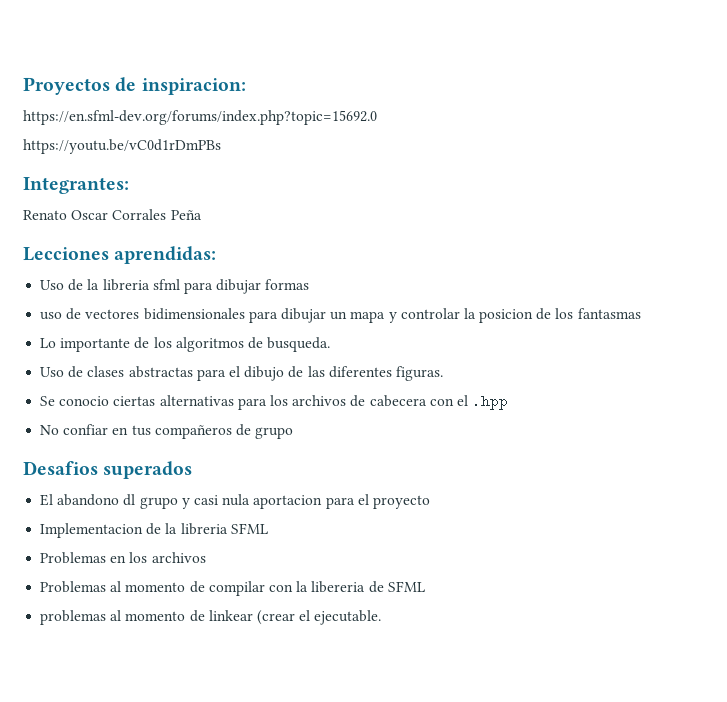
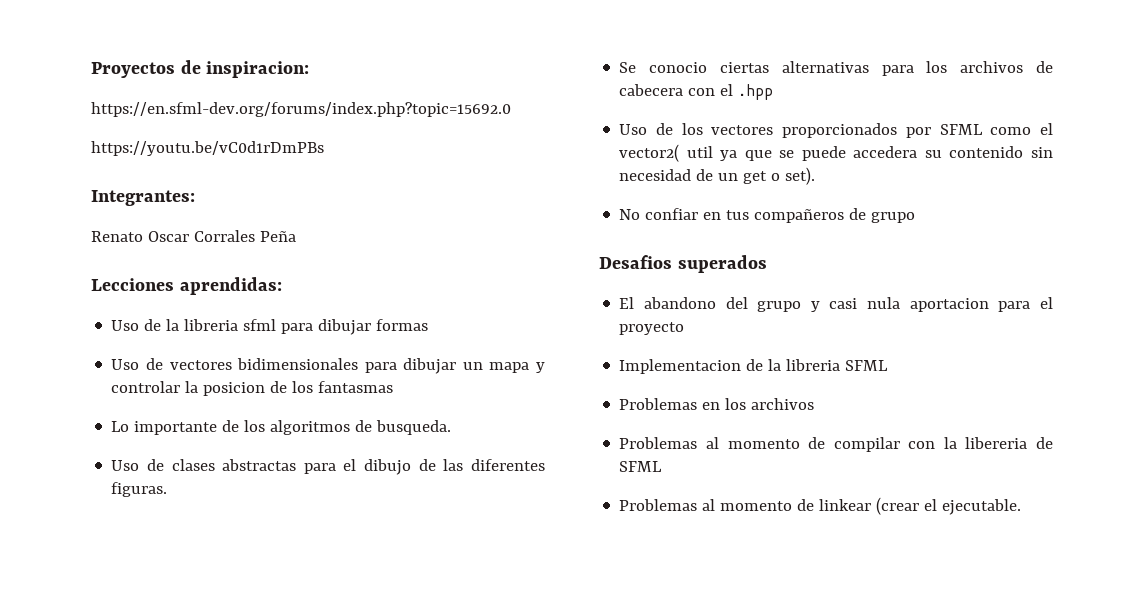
- uso de vectores bidimensionales para dibujar un mapa y controlar la posicion de los fantasmas
+ Uso de vectores bidimensionales para dibujar un mapa y controlar la posicion de los fantasmas
+ Uso de los vectores proporcionados por SFML como el vector2( util ya que se puede accedera su contenido sin necesidad de un get o set).
- El abandono dl grupo y casi nula aportacion para el proyecto
+ El abandono del grupo y casi nula aportacion para el proyecto
- problemas al momento de linkear (crear el ejecutable.
+ Problemas al momento de linkear (crear el ejecutable.

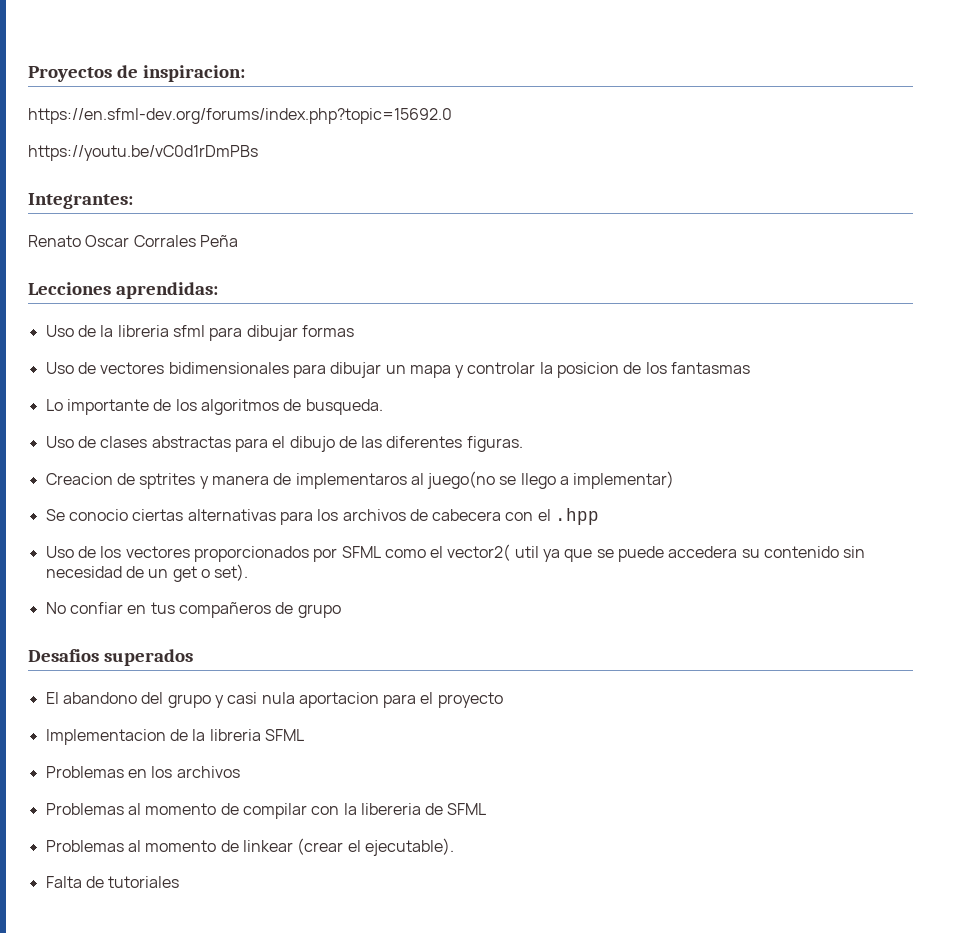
+ Creacion de sptrites y manera de implementaros al juego(no se llego a implementar)
- Problemas al momento de linkear (crear el ejecutable.
+ Problemas al momento de linkear (crear el ejecutable).
+ Falta de tutoriales

